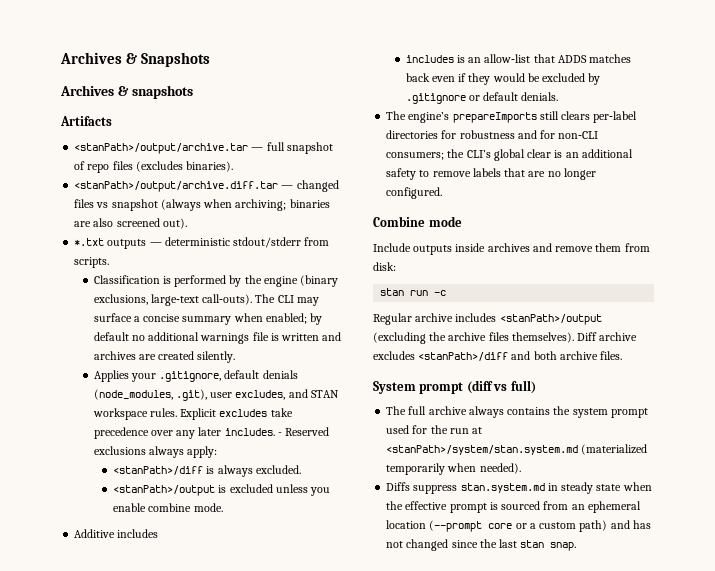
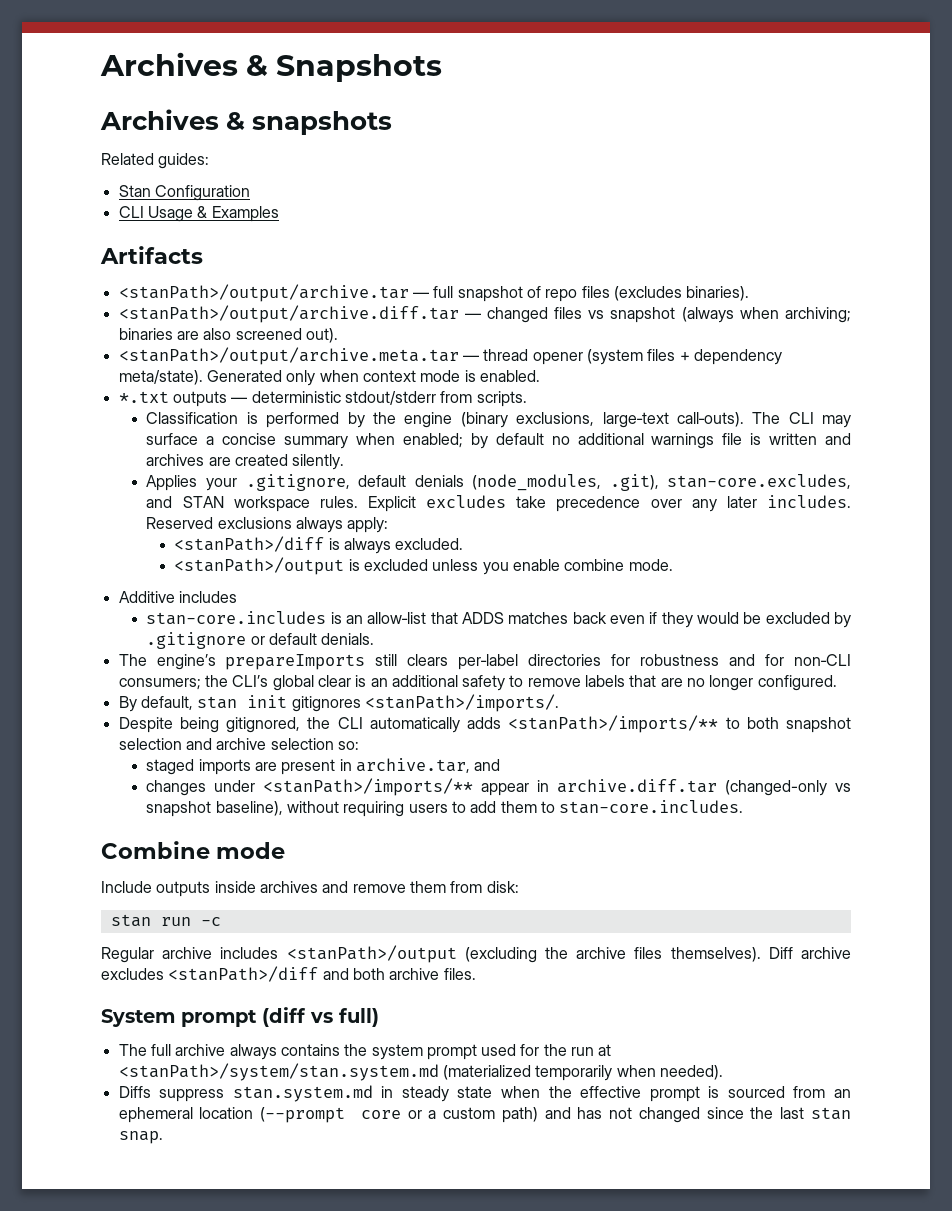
+ Related guides:
+ Stan Configuration
+ CLI Usage & Examples
+ <stanPath>/output/archive.meta.tar — thread opener (system files + dependency meta/state). Generated only when context mode is enabled.
- Applies your .gitignore, default denials (node_modules, .git), user excludes, and STAN workspace rules.
+ Applies your .gitignore, default denials (node_modules, .git), stan-core.excludes, and STAN workspace rules.
- - Reserved exclusions always apply:
+ Reserved exclusions always apply:
- includes is an allow‑list that ADDS matches back even if they would be excluded by .gitignore or default denials.
+ stan-core.includes is an allow‑list that ADDS matches back even if they would be excluded by .gitignore or default denials.
+ By default, stan init gitignores <stanPath>/imports/.
+ Despite being gitignored, the CLI automatically adds <stanPath>/imports/** to both snapshot selection and archive selection so:
+ staged imports are present in archive.tar, and
+ changes under <stanPath>/imports/** appear in archive.diff.tar (changed-only vs snapshot baseline), without requiring users to add them to stan-core.includes.

